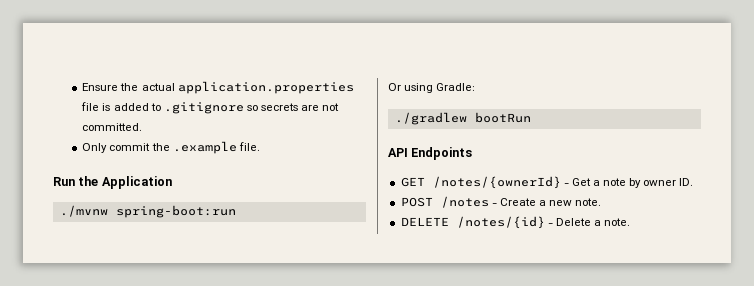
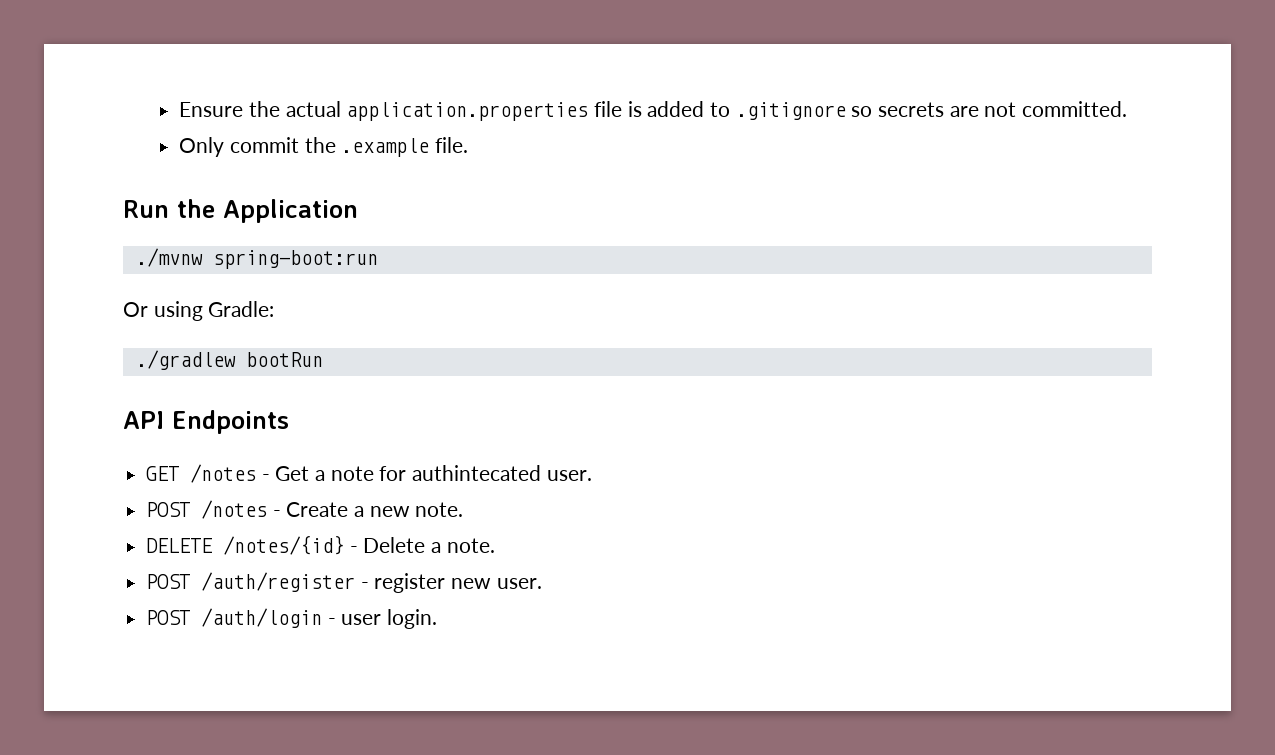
- GET /notes/{ownerId} - Get a note by owner ID.
+ GET /notes - Get a note for authintecated user.
+ POST /auth/register - register new user.
+ POST /auth/login - user login.

